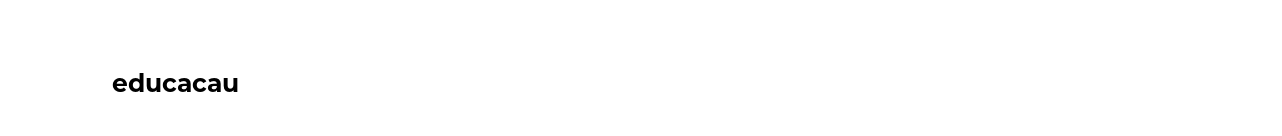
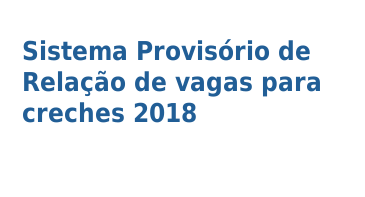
- educacau
+ Sistema Provisório de Relação de vagas para creches 2018

